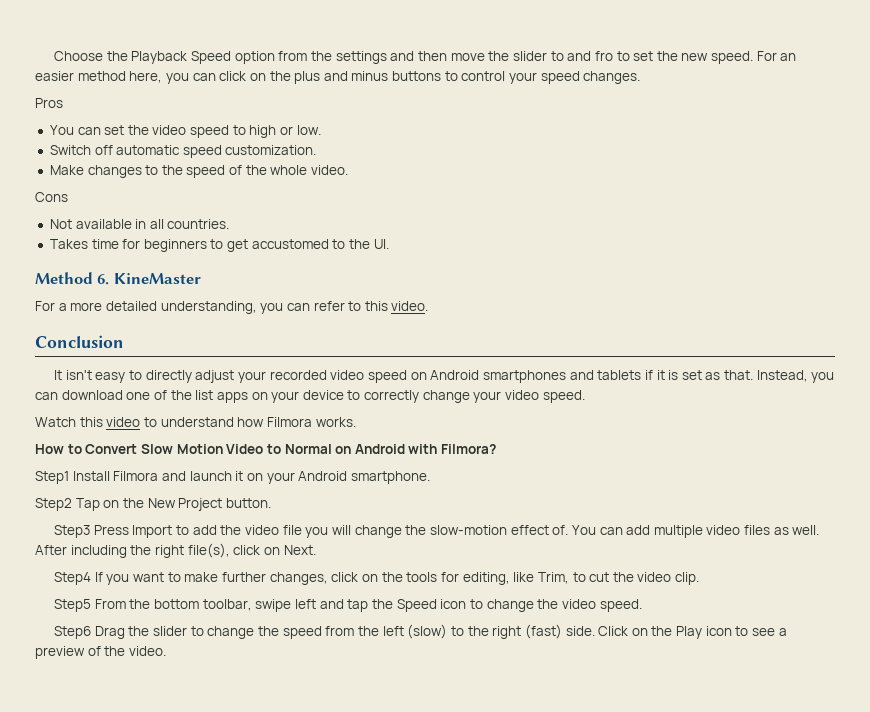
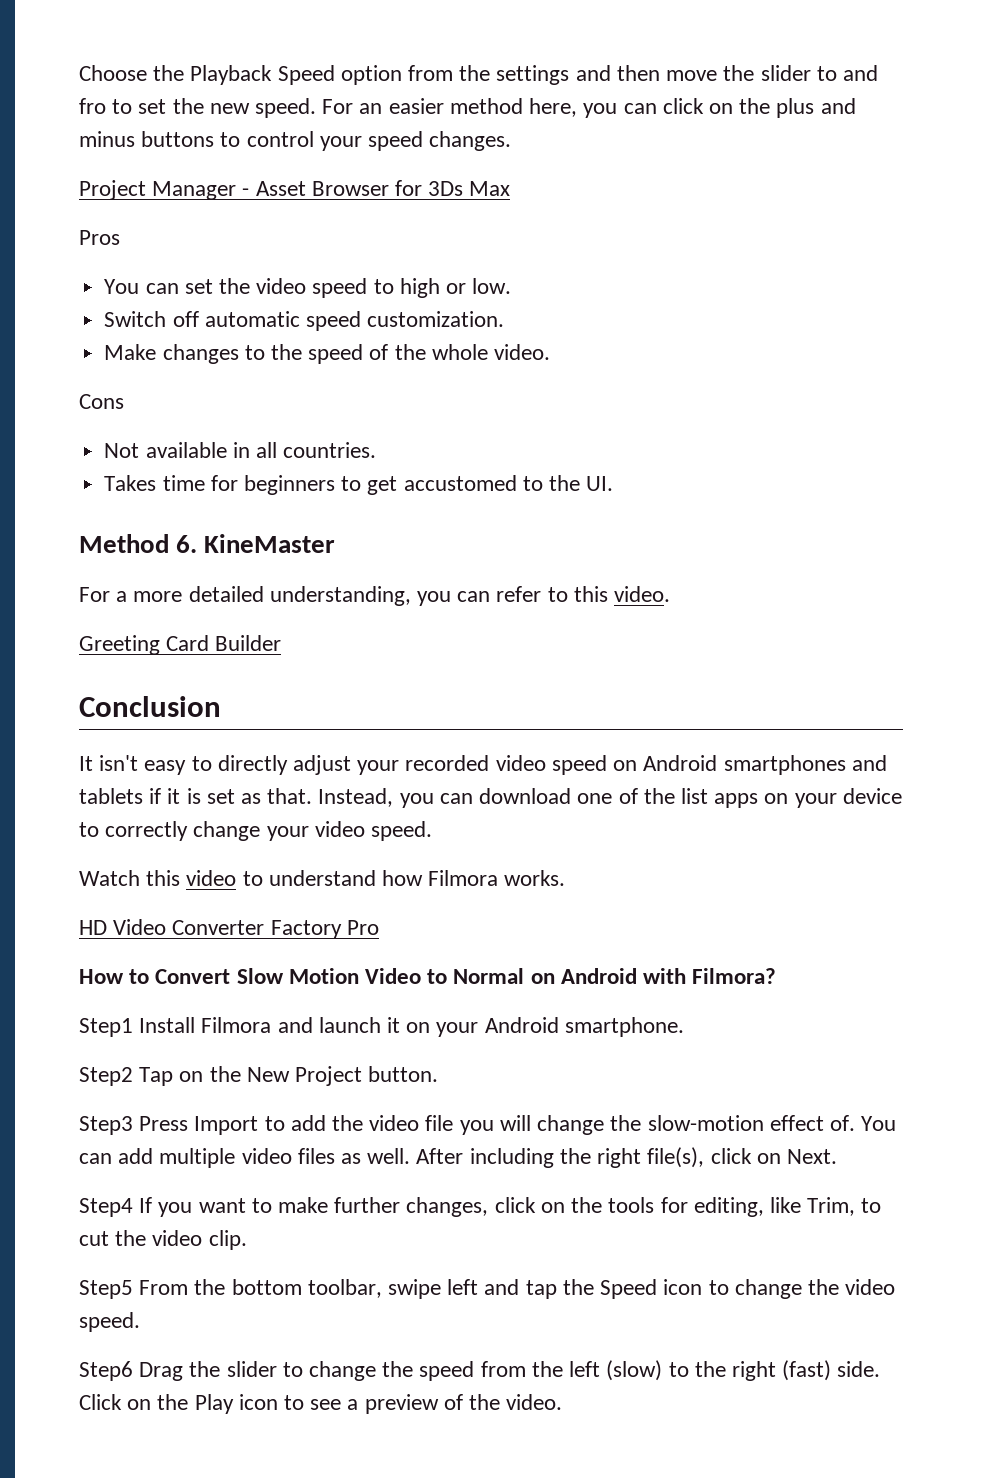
+ Project Manager - Asset Browser for 3Ds Max
+ Greeting Card Builder
+ HD Video Converter Factory Pro

